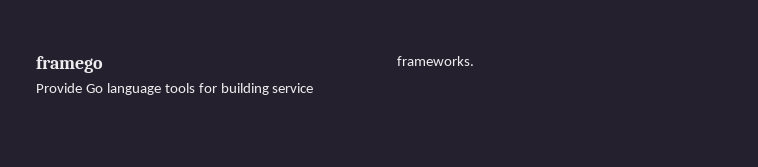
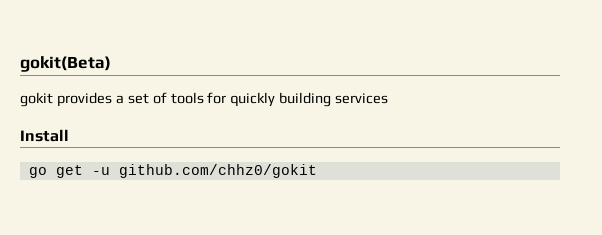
- framego
- Provide Go language tools for building service frameworks.
+ gokit(Beta)
+ gokit provides a set of tools for quickly building services
+ Install
+ go get -u github.com/chhz0/gokit

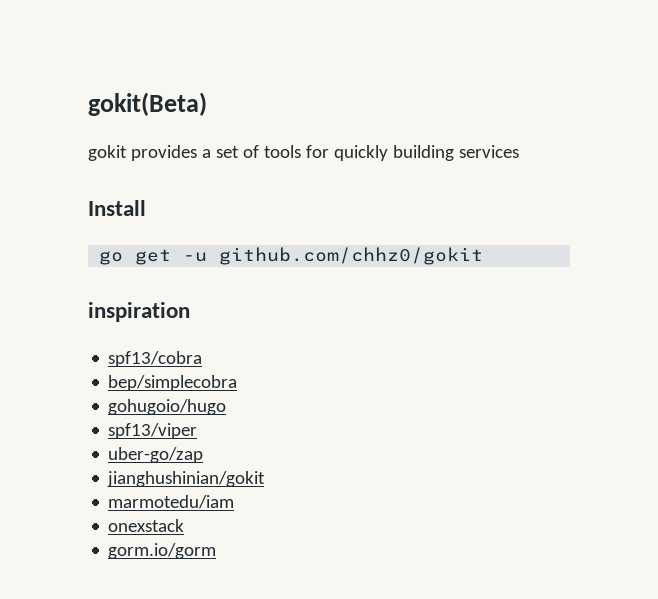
+ inspiration
+ spf13/cobra
+ bep/simplecobra
+ gohugoio/hugo
+ spf13/viper
+ uber-go/zap
+ jianghushinian/gokit
+ marmotedu/iam
+ onexstack
+ gorm.io/gorm

